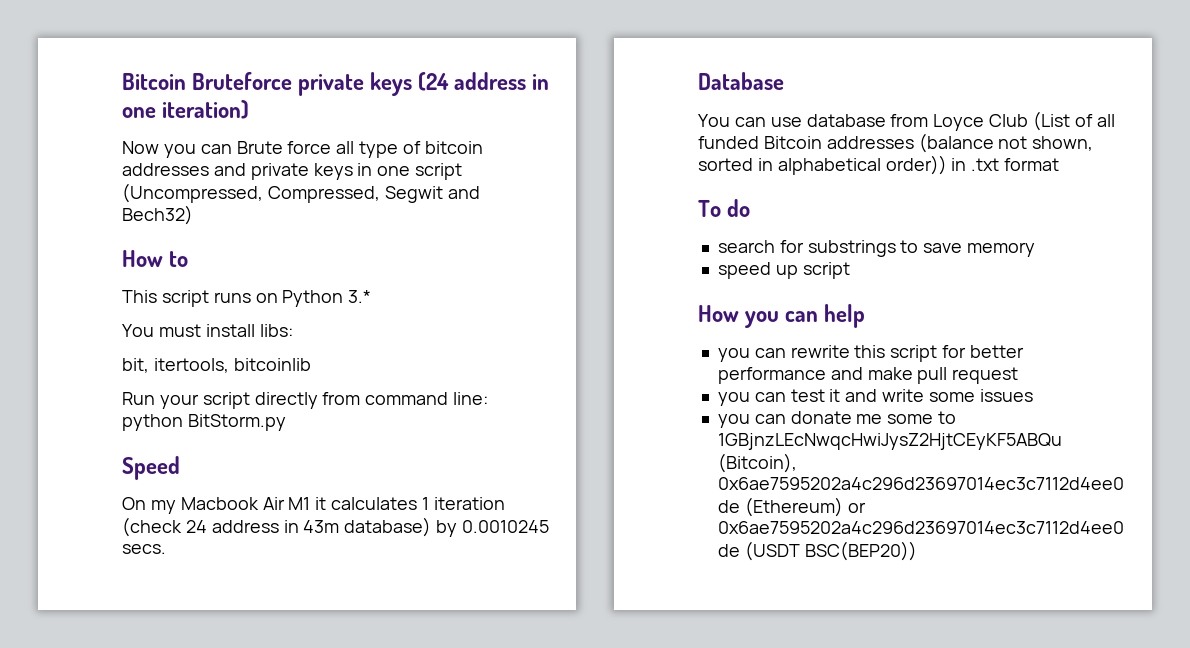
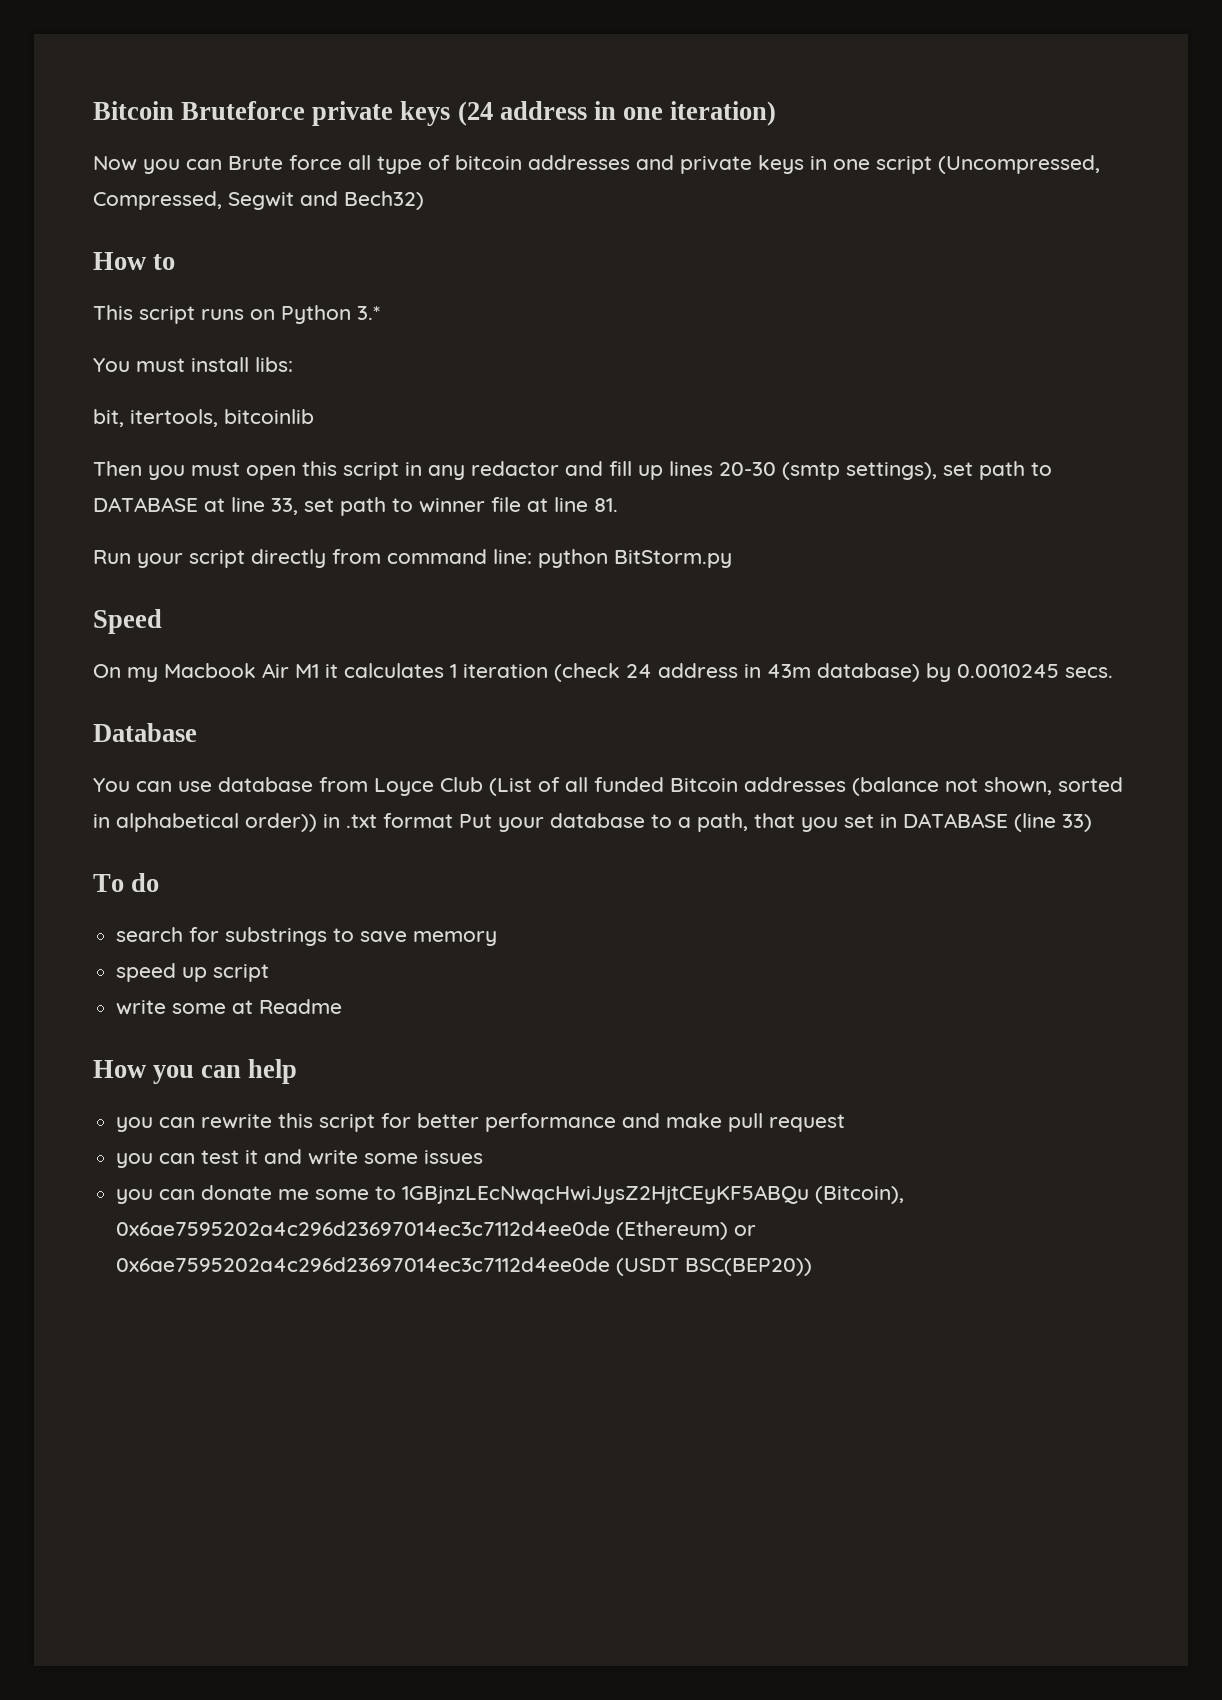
+ Then you must open this script in any redactor and fill up lines 20-30 (smtp settings), set path to DATABASE at line 33, set path to winner file at line 81.
- You can use database from Loyce Club (List of all funded Bitcoin addresses (balance not shown, sorted in alphabetical order)) in .txt format
+ You can use database from Loyce Club (List of all funded Bitcoin addresses (balance not shown, sorted in alphabetical order)) in .txt format Put your database to a path, that you set in DATABASE (line 33)
+ write some at Readme

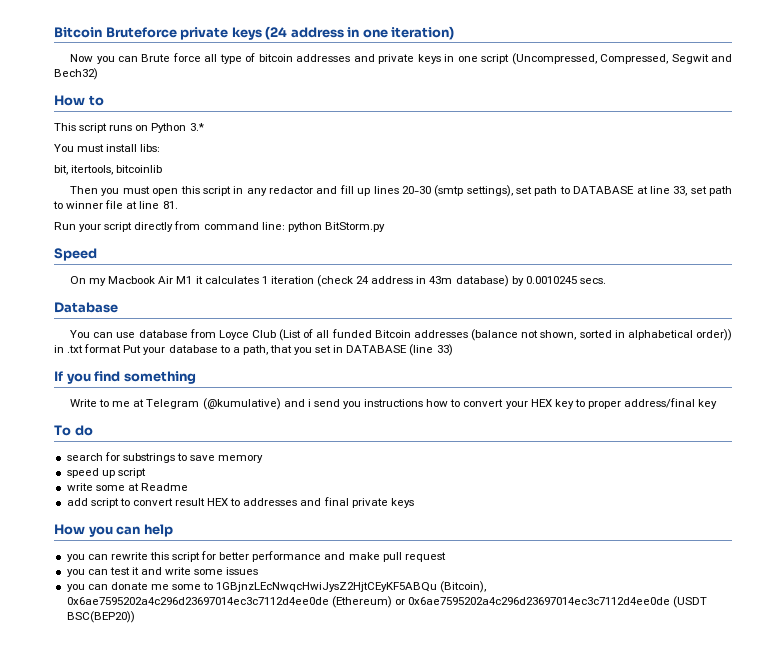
+ If you find something
+ Write to me at Telegram (@kumulative) and i send you instructions how to convert your HEX key to proper address/final key
+ add script to convert result HEX to addresses and final private keys

